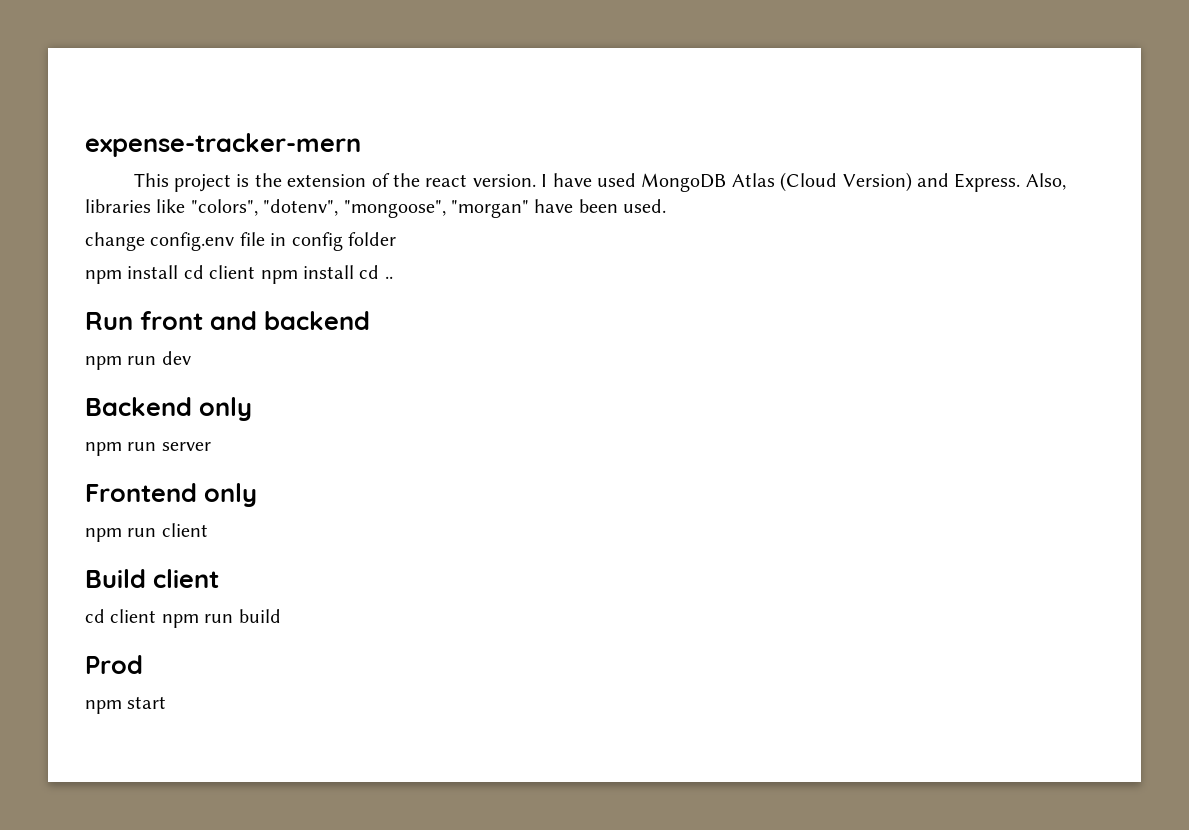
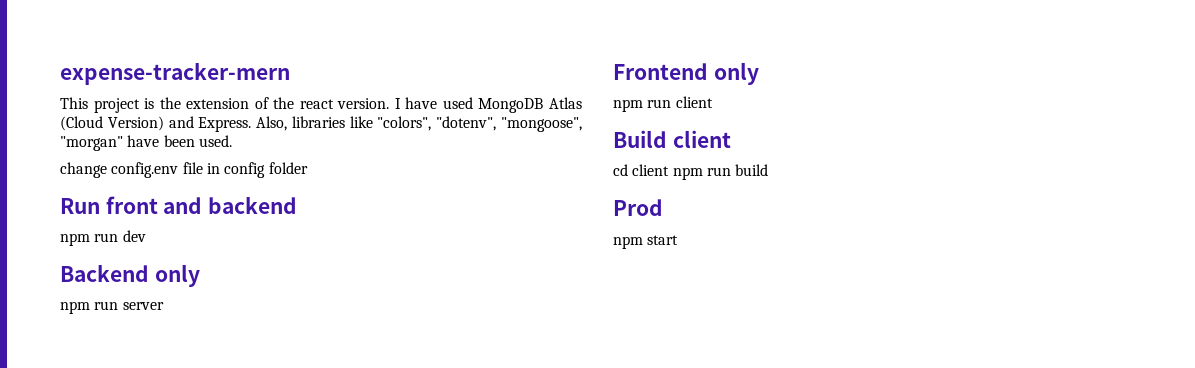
- npm install cd client npm install cd ..

